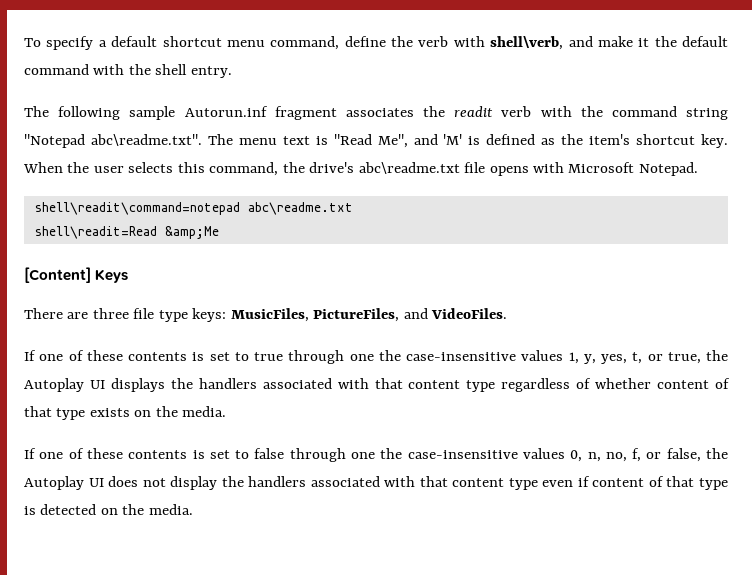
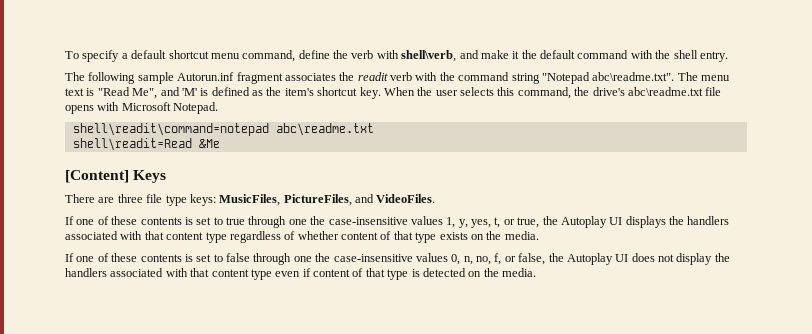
- shell\readit=Read &amp;Me
+ shell\readit=Read &Me

